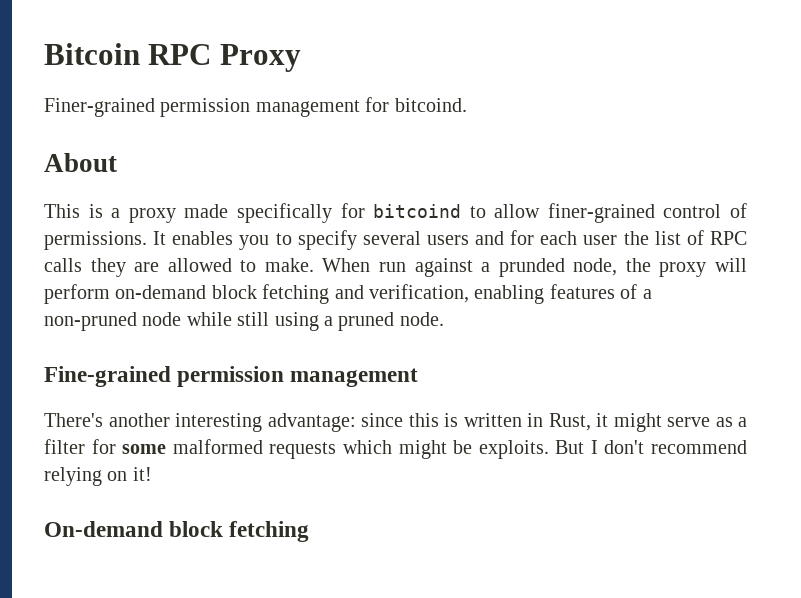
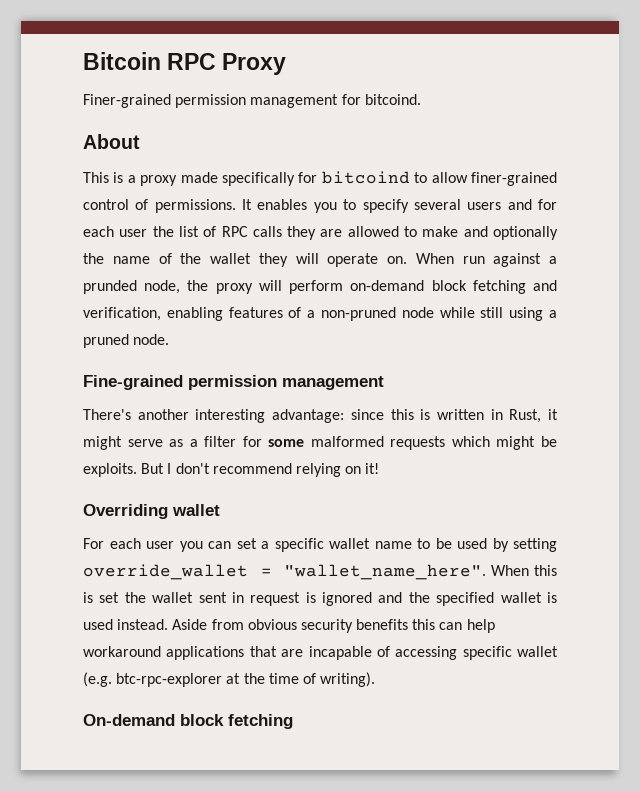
- It enables you to specify several users and for each user the list of RPC calls they are allowed to make.
+ It enables you to specify several users and for each user the list of RPC calls they are allowed to make and optionally the name of the wallet they will operate on.
+ Overriding wallet
+ For each user you can set a specific wallet name to be used by setting override_wallet = "wallet_name_here". When this is set the wallet sent in request is ignored and the specified wallet is used instead. Aside from obvious security benefits this can help workaround applications that are incapable of accessing specific wallet (e.g. btc-rpc-explorer at the time of writing).

